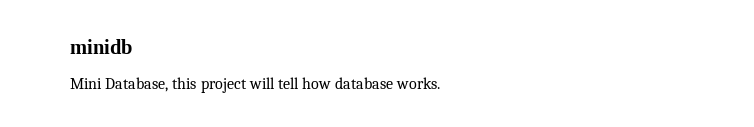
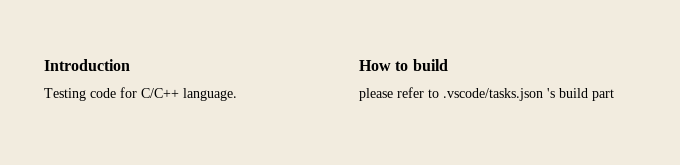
- minidb
- Mini Database, this project will tell how database works.
+ Introduction
+ Testing code for C/C++ language.
+ How to build
+ please refer to .vscode/tasks.json 's build part

